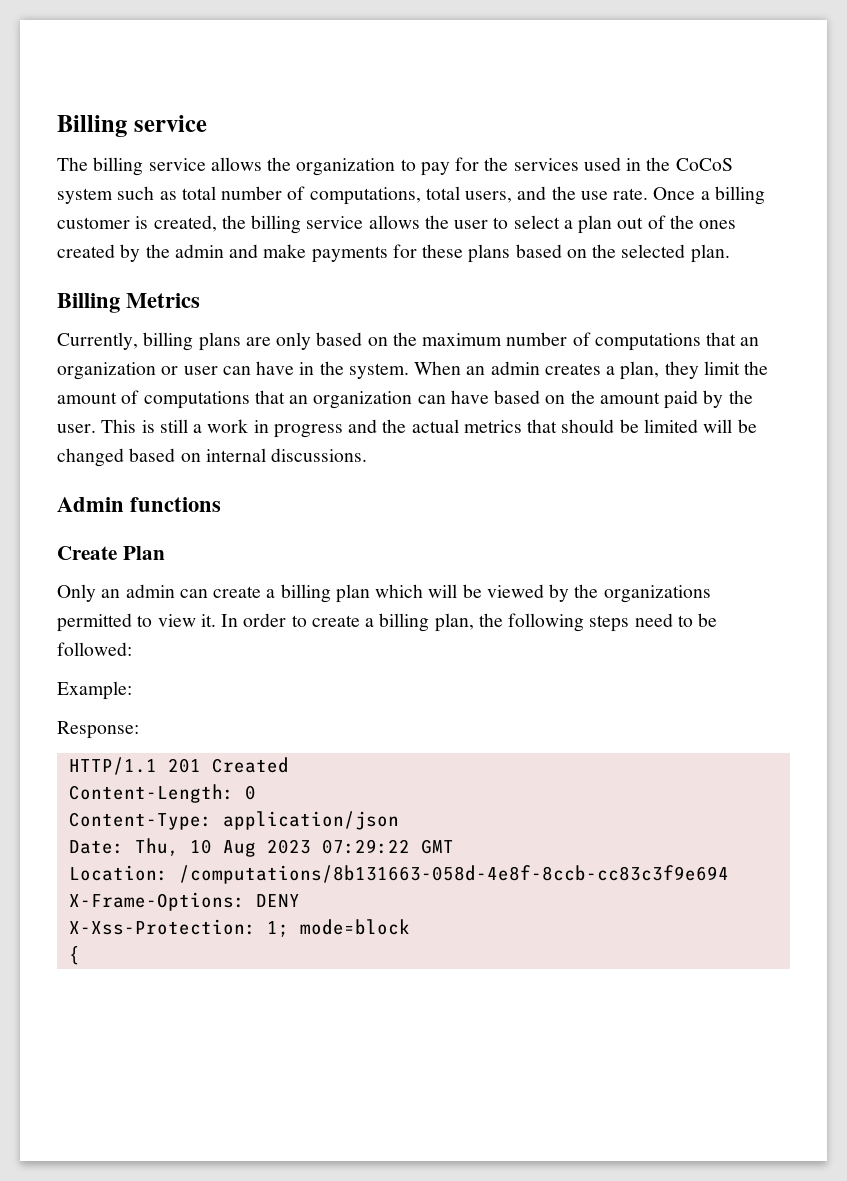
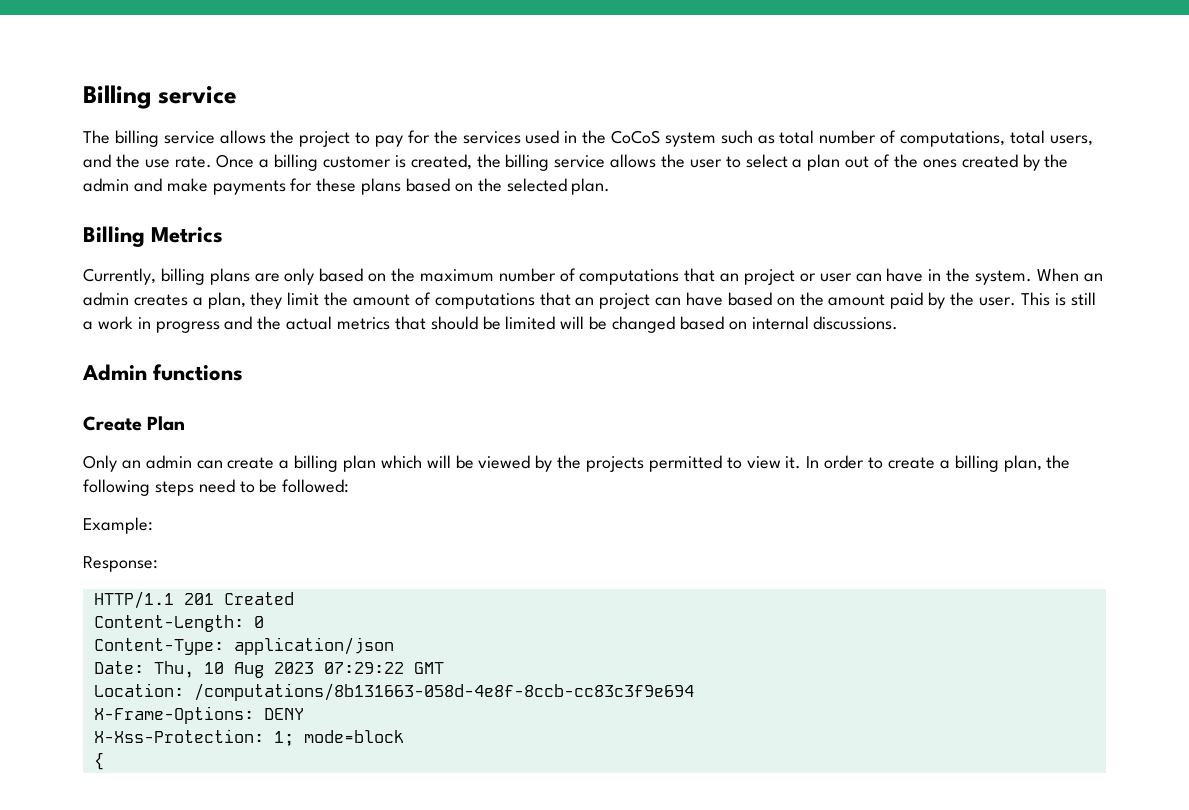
- The billing service allows the organization to pay for the services used in the CoCoS system such as total number of computations, total users, and the use rate.
+ The billing service allows the project to pay for the services used in the CoCoS system such as total number of computations, total users, and the use rate.
- Currently, billing plans are only based on the maximum number of computations that an organization or user can have in the system.
+ Currently, billing plans are only based on the maximum number of computations that an project or user can have in the system.
- When an admin creates a plan, they limit the amount of computations that an organization can have based on the amount paid by the user.
+ When an admin creates a plan, they limit the amount of computations that an project can have based on the amount paid by the user.
- Only an admin can create a billing plan which will be viewed by the organizations permitted to view it.
+ Only an admin can create a billing plan which will be viewed by the projects permitted to view it.

